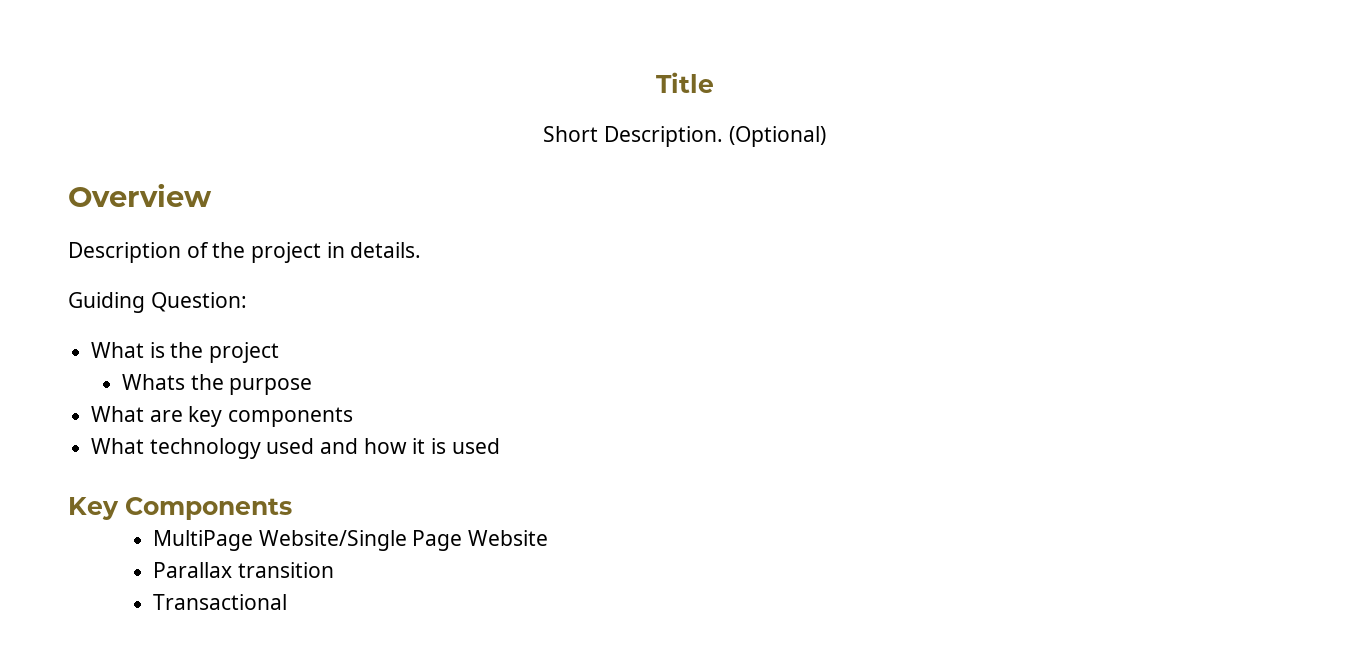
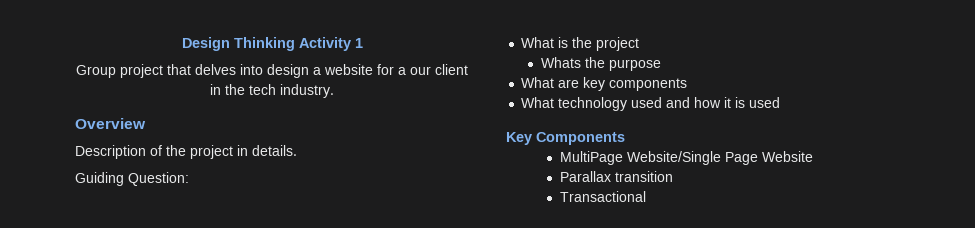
- Title
- Short Description. (Optional)
+ Design Thinking Activity 1
+ Group project that delves into design a website for a our client in the tech industry.

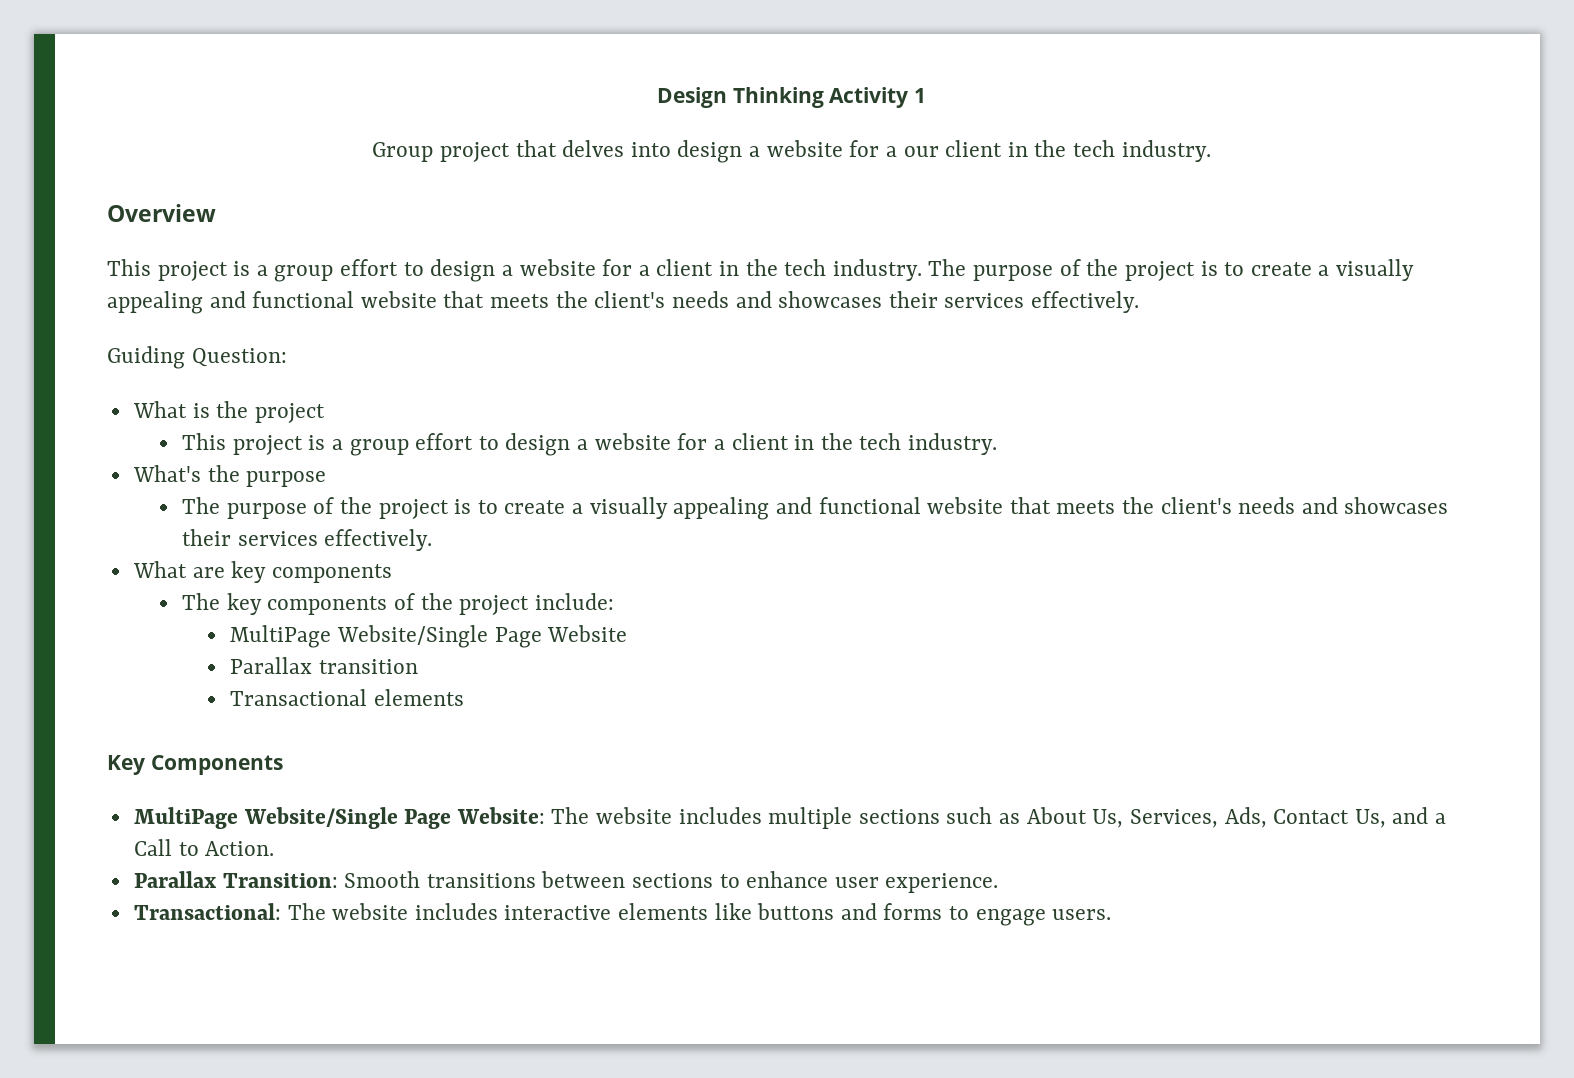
- Description of the project in details.
+ This project is a group effort to design a website for a client in the tech industry. The purpose of the project is to create a visually appealing and functional website that meets the client's needs and showcases their services effectively.
  What is the project
- Whats the purpose
+ This project is a group effort to design a website for a client in the tech industry.
+ What's the purpose
+ The purpose of the project is to create a visually appealing and functional website that meets the client's needs and showcases their services effectively.
  What are key components
- What technology used and how it is used
- Key Components
+ The key components of the project include:
- Transactional
+ Transactional elements
+ Key Components
+ MultiPage Website/Single Page Website: The website includes multiple sections such as About Us, Services, Ads, Contact Us, and a Call to Action.
+ Parallax Transition: Smooth transitions between sections to enhance user experience.
+ Transactional: The website includes interactive elements like buttons and forms to engage users.

